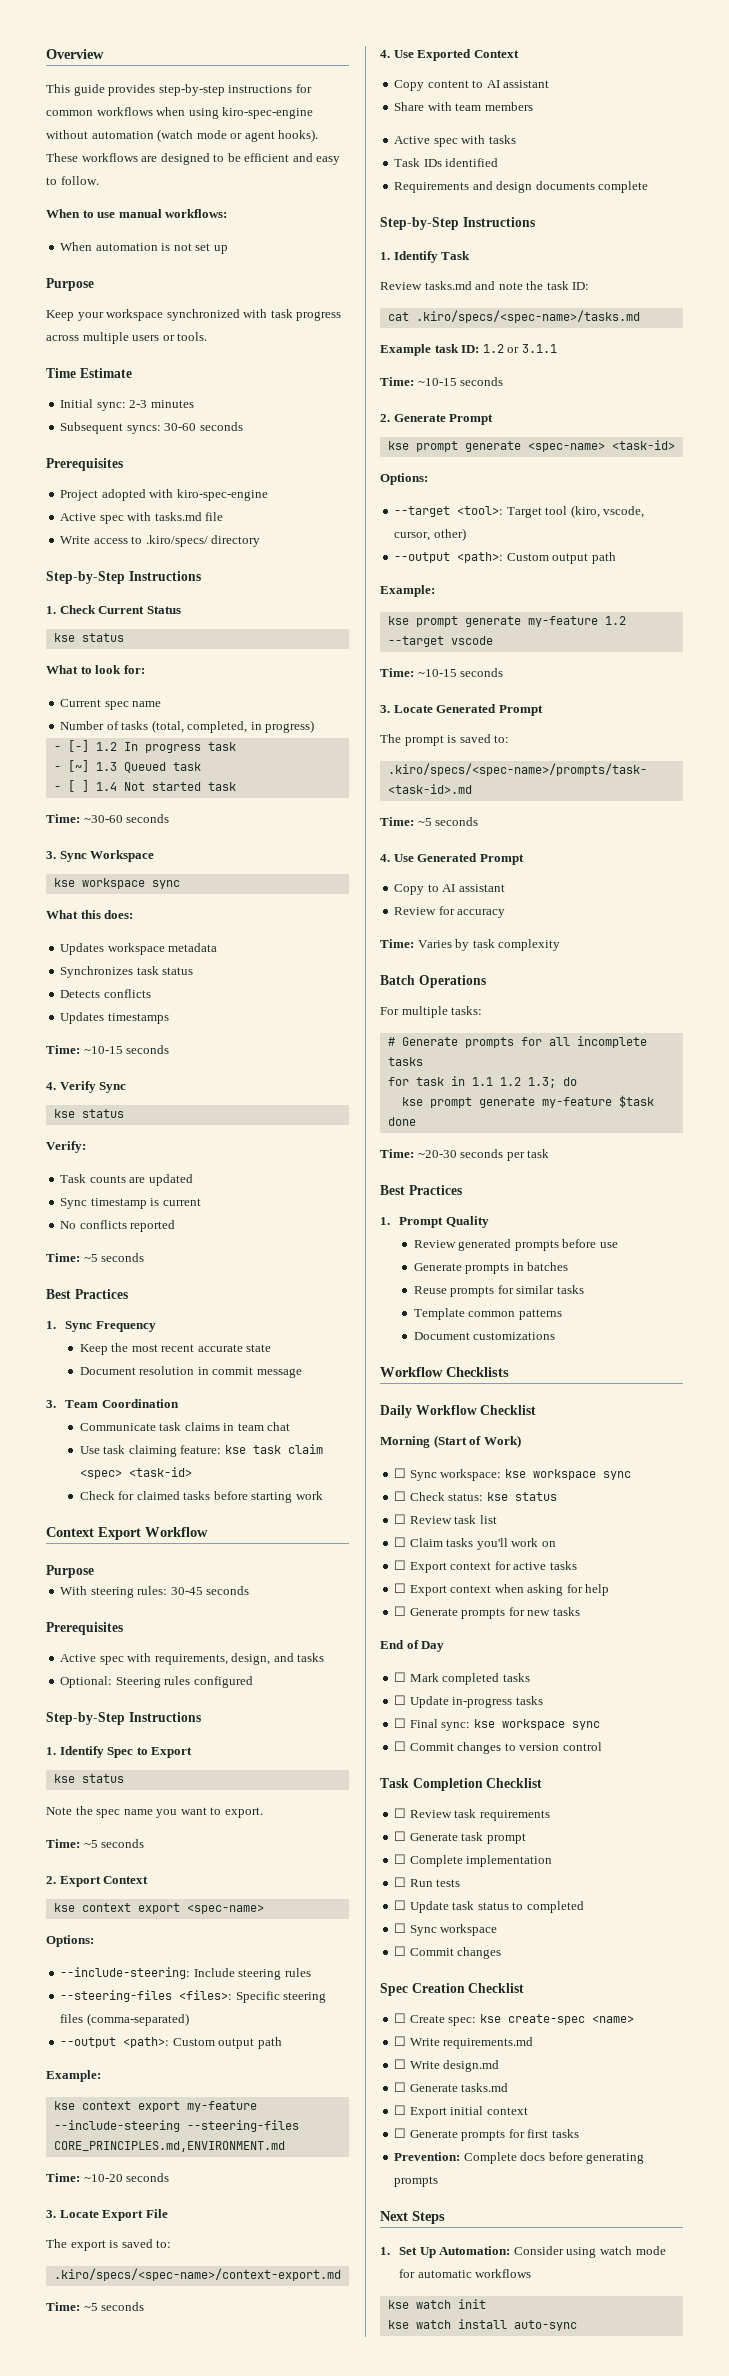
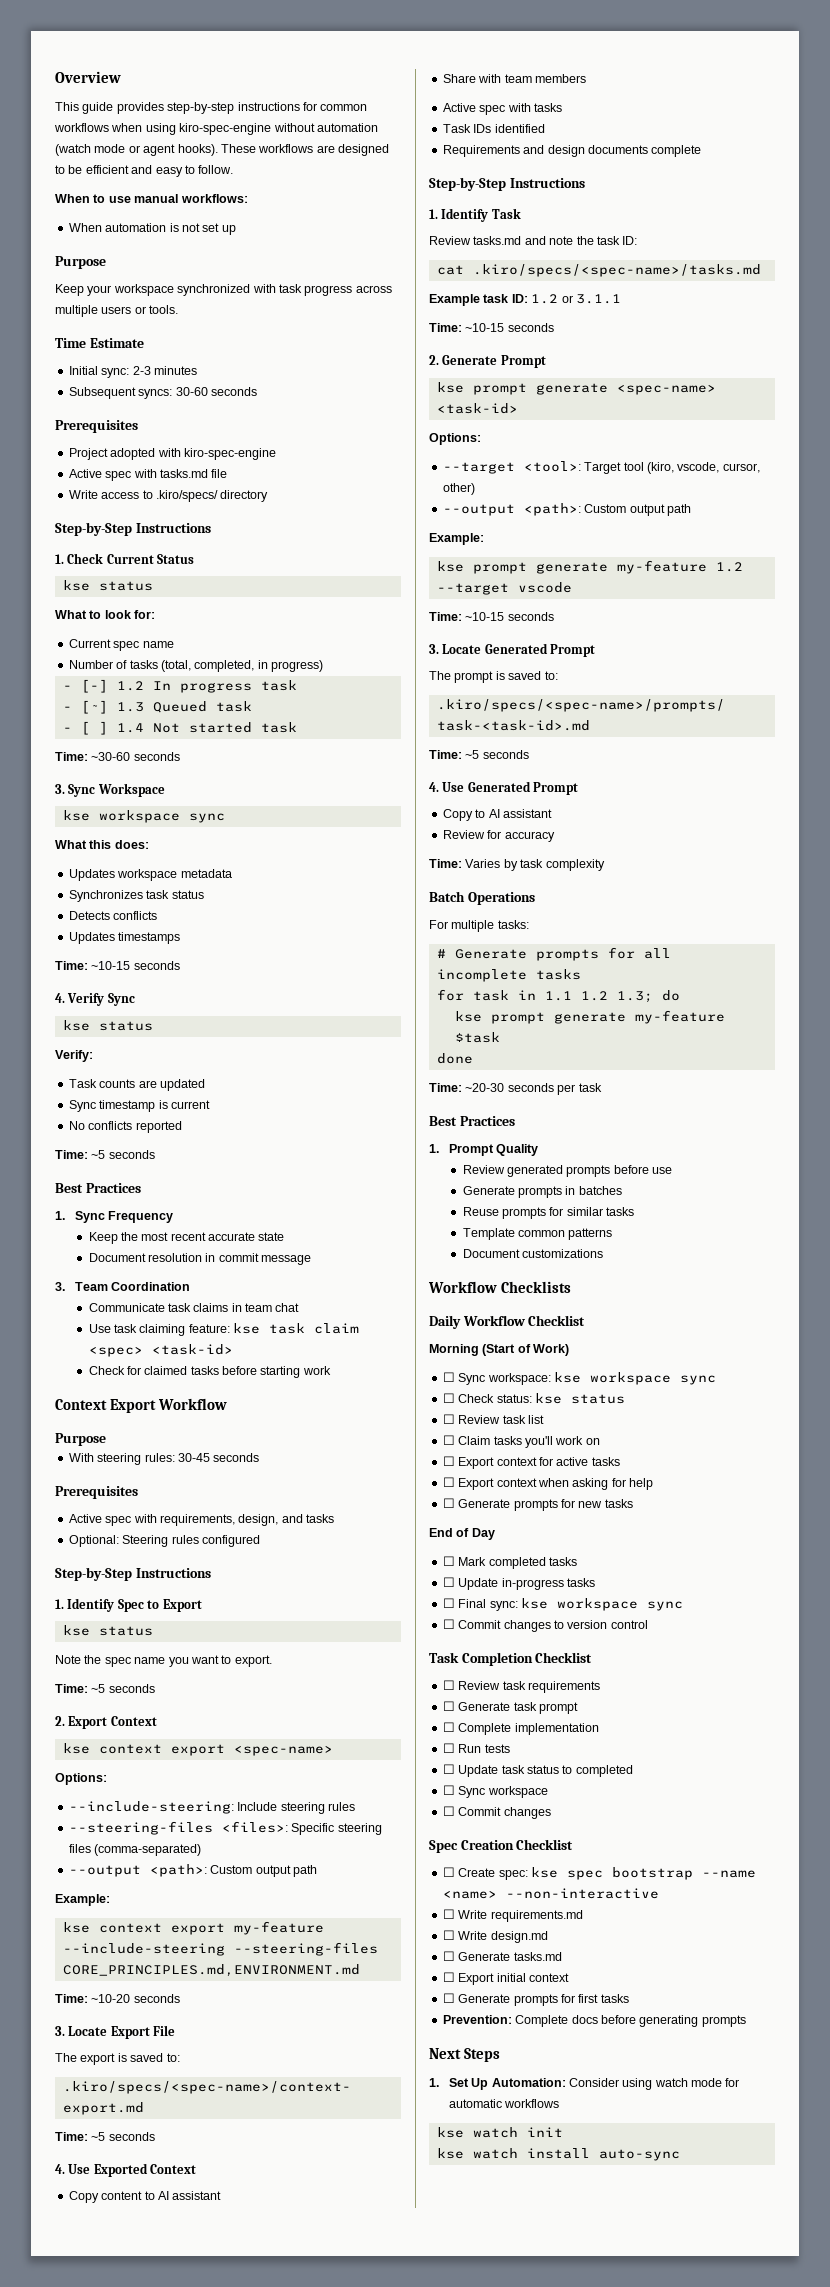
- ☐ Create spec: kse create-spec <name>
+ ☐ Create spec: kse spec bootstrap --name <name> --non-interactive

